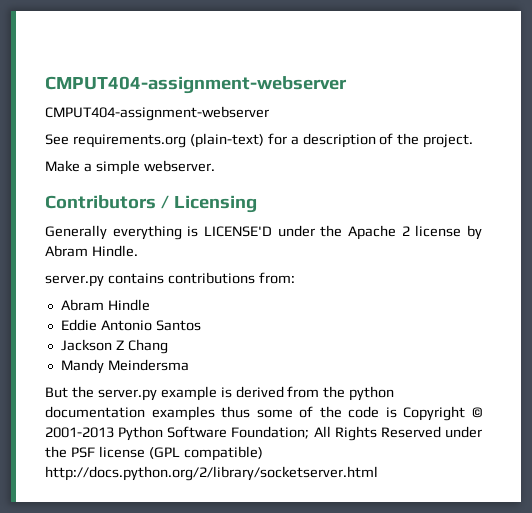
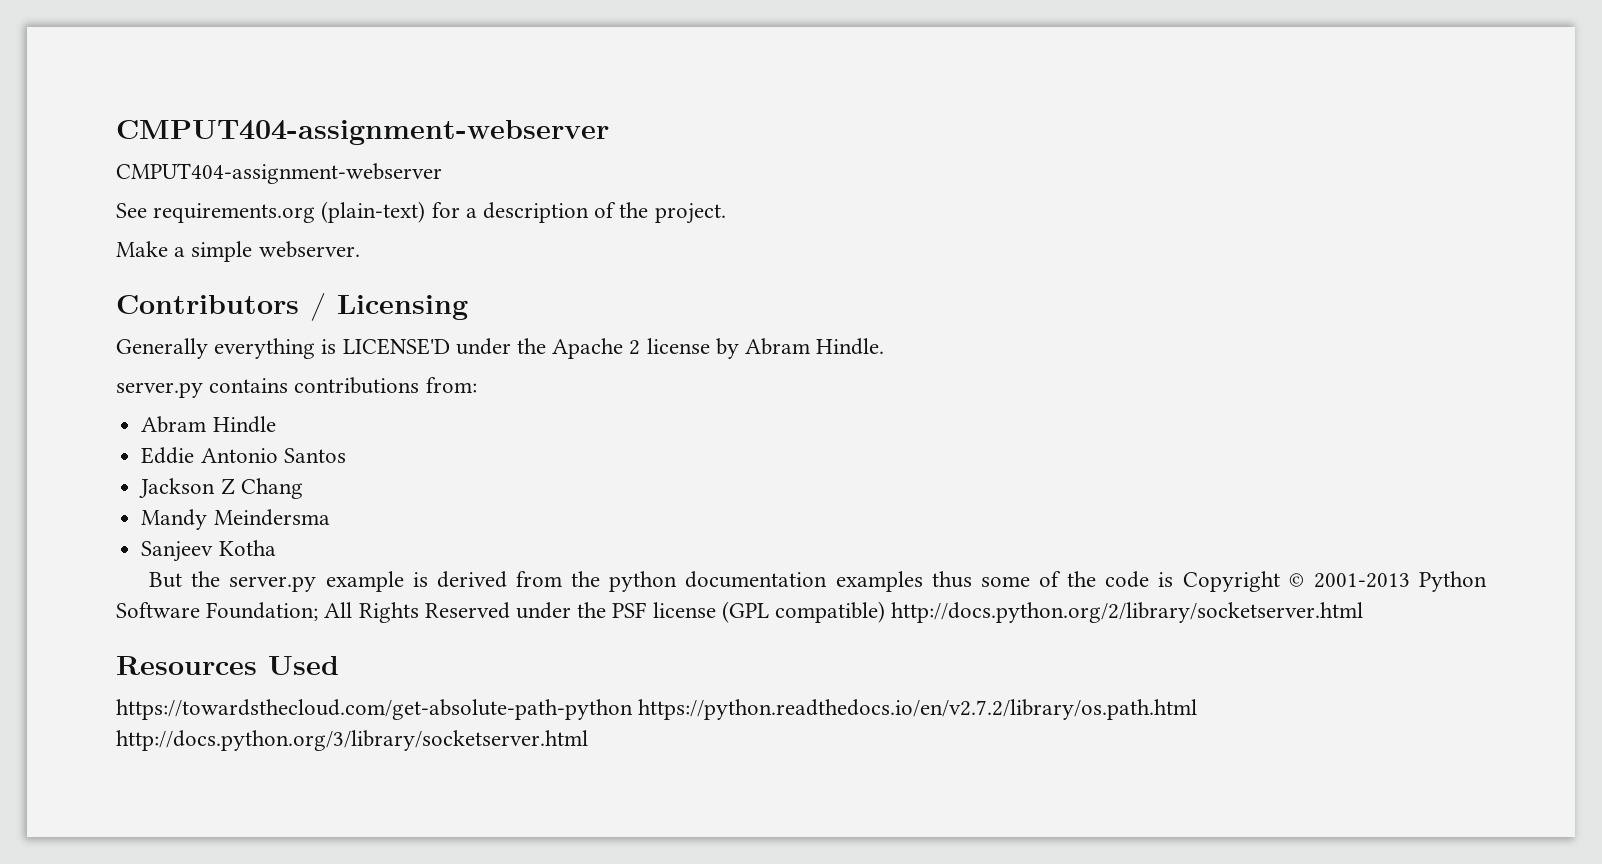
+ Sanjeev Kotha
+ Resources Used
+ https://towardsthecloud.com/get-absolute-path-python https://python.readthedocs.io/en/v2.7.2/library/os.path.html http://docs.python.org/3/library/socketserver.html

